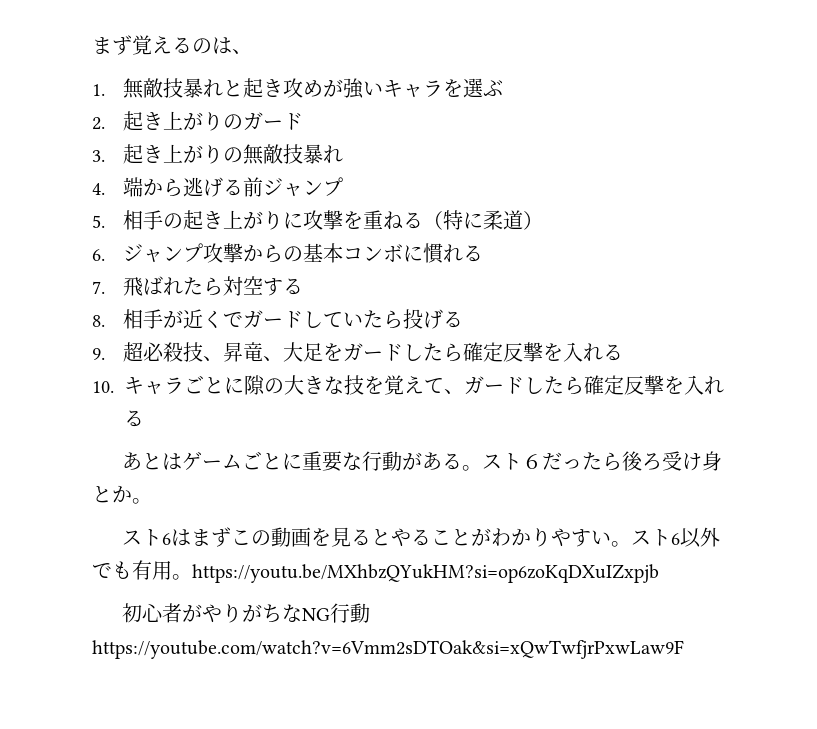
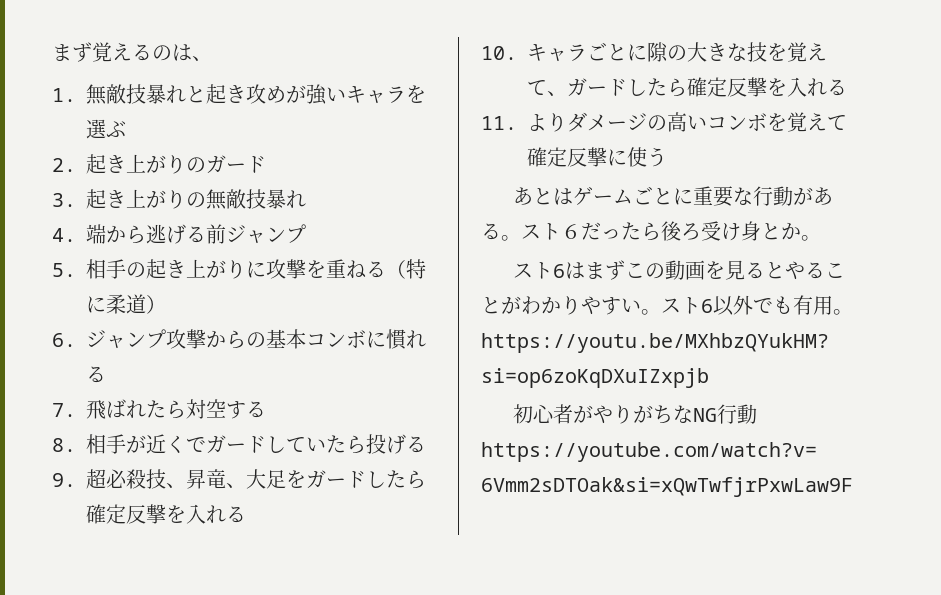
+ 11.よりダメージの高いコンボを覚えて確定反撃に使う

